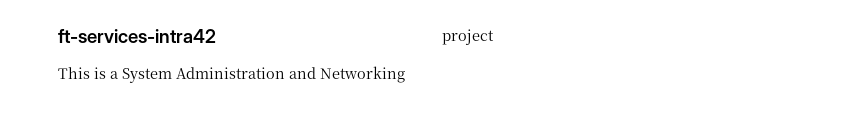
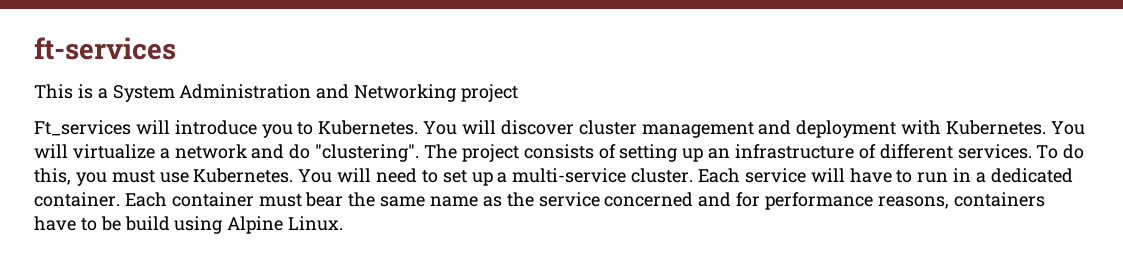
- ft-services-intra42
+ ft-services
+ Ft_services will introduce you to Kubernetes. You will discover cluster management and deployment with Kubernetes. You will virtualize a network and do "clustering". The project consists of setting up an infrastructure of different services. To do this, you must use Kubernetes. You will need to set up a multi-service cluster. Each service will have to run in a dedicated container. Each container must bear the same name as the service concerned and for performance reasons, containers have to be build using Alpine Linux.

